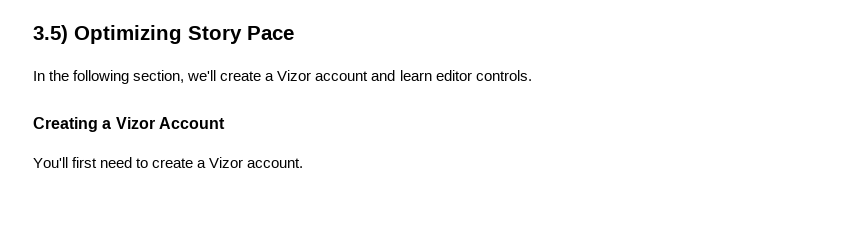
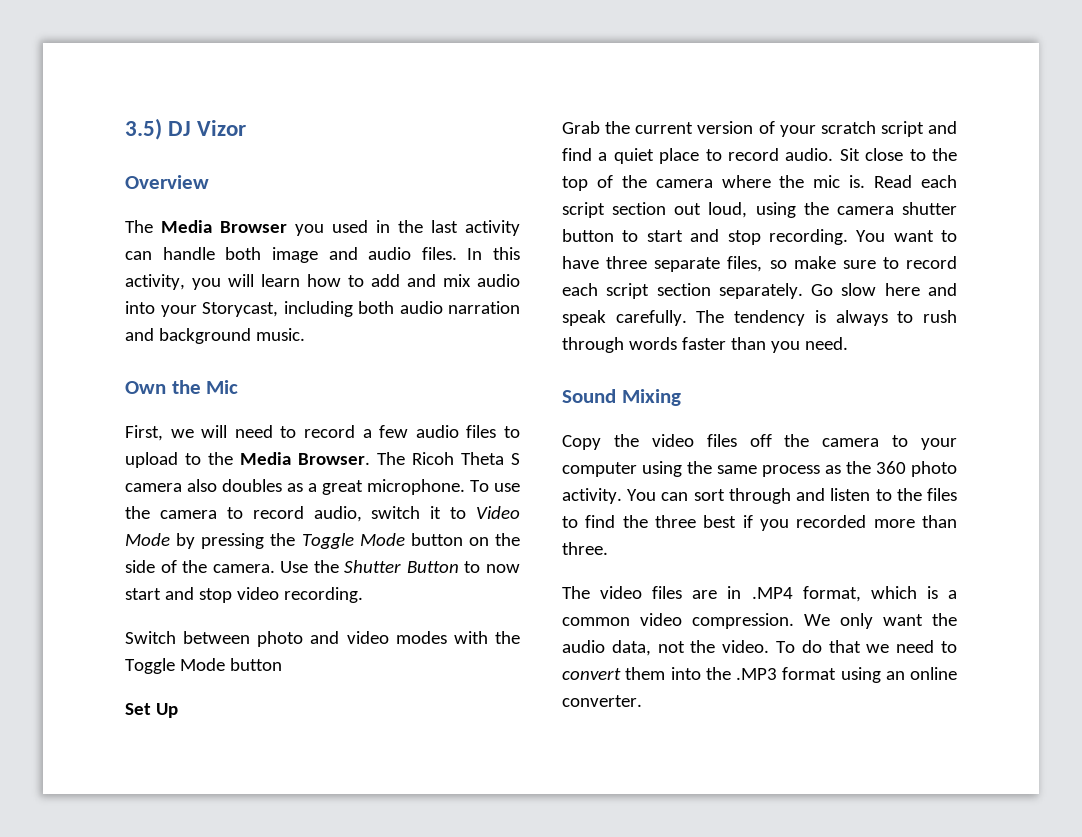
- 3.5) Optimizing Story Pace
- In the following section, we'll create a Vizor account and learn editor controls.
- Creating a Vizor Account
- You'll first need to create a Vizor account.
+ 3.5) DJ Vizor
+ Overview
+ The Media Browser you used in the last activity can handle both image and audio files. In this activity, you will learn how to add and mix audio into your Storycast, including both audio narration and background music.
+ Own the Mic
+ First, we will need to record a few audio files to upload to the Media Browser. The Ricoh Theta S camera also doubles as a great microphone. To use the camera to record audio, switch it to Video Mode by pressing the Toggle Mode button on the side of the camera. Use the Shutter Button to now start and stop video recording.
+ Switch between photo and video modes with the Toggle Mode button
+ Set Up
+ Grab the current version of your scratch script and find a quiet place to record audio. Sit close to the top of the camera where the mic is. Read each script section out loud, using the camera shutter button to start and stop recording. You want to have three separate files, so make sure to record each script section separately. Go slow here and speak carefully. The tendency is always to rush through words faster than you need.
+ Sound Mixing
+ Copy the video files off the camera to your computer using the same process as the 360 photo activity. You can sort through and listen to the files to find the three best if you recorded more than three.
+ The video files are in .MP4 format, which is a common video compression. We only want the audio data, not the video. To do that we need to convert them into the .MP3 format using an online converter.

